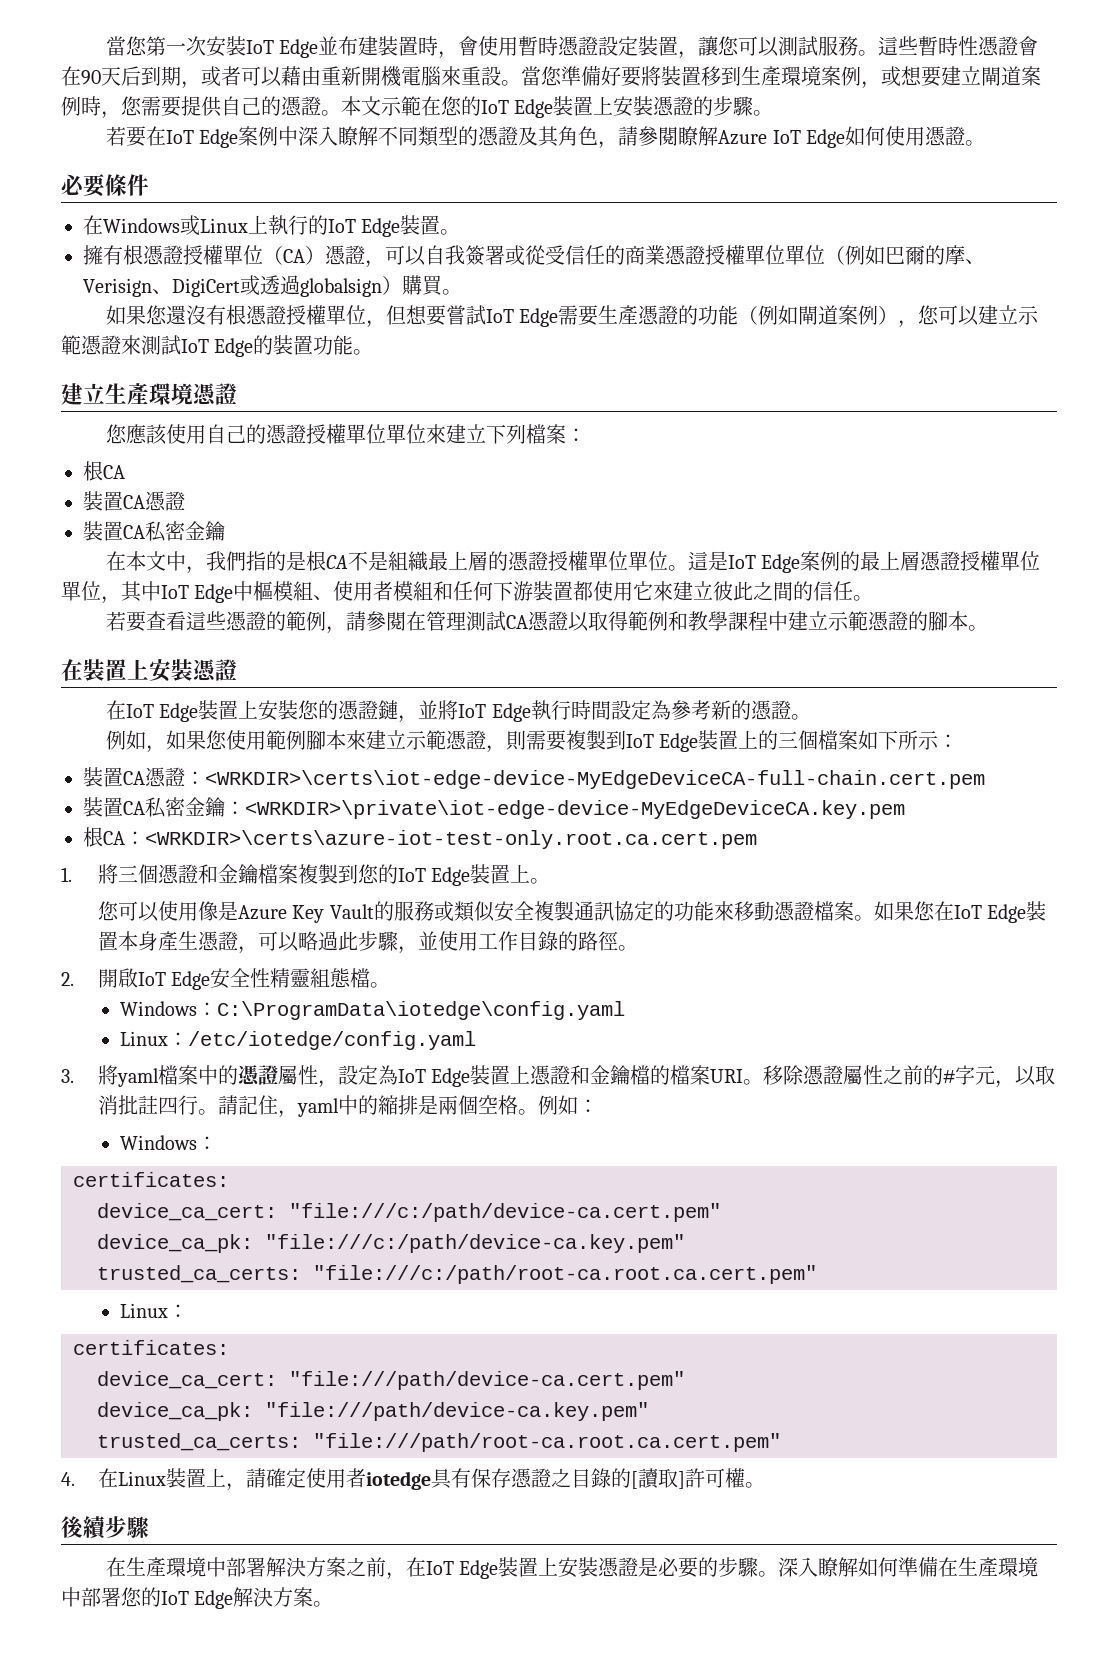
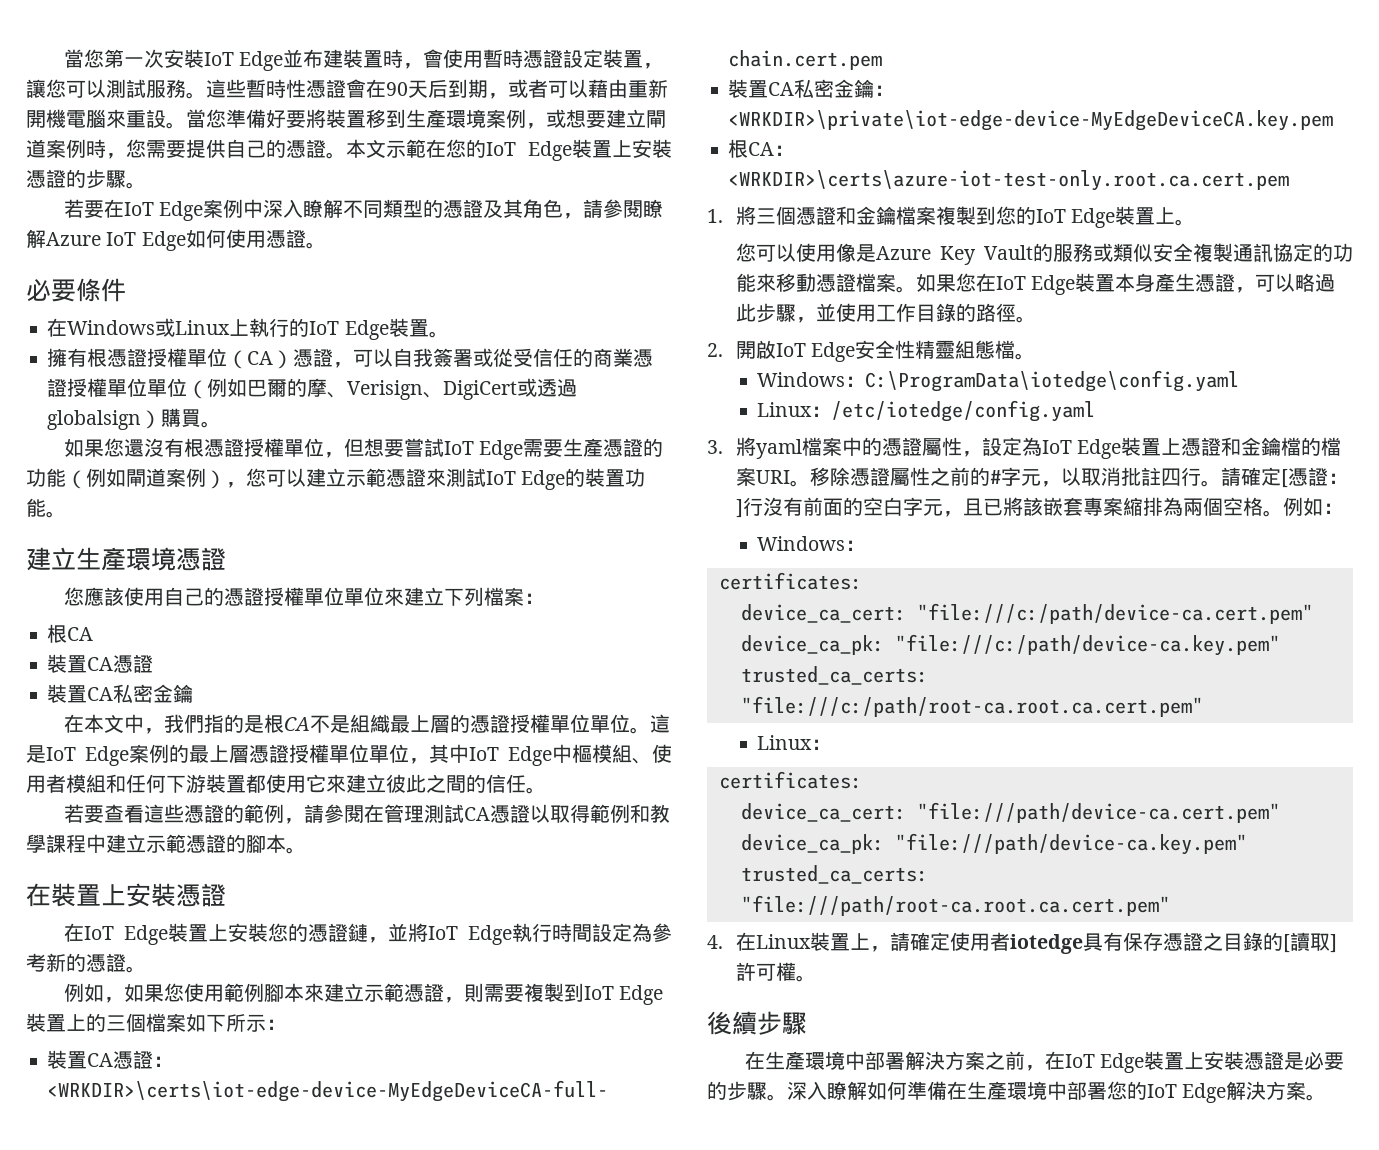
- 請記住，yaml中的縮排是兩個空格。
+ 請確定[憑證：]行沒有前面的空白字元，且已將該嵌套專案縮排為兩個空格。

